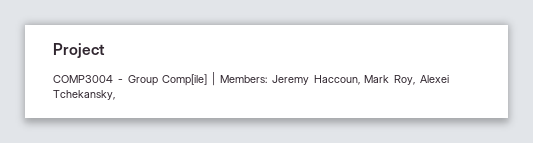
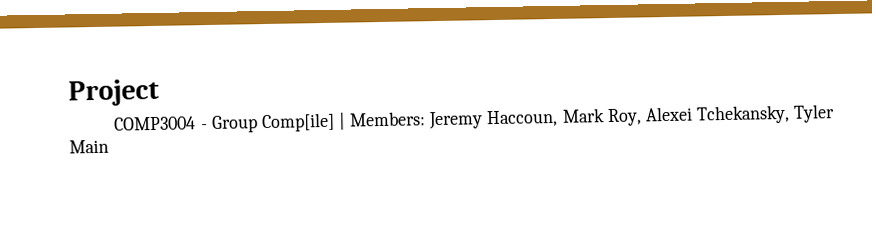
- COMP3004 - Group Comp[ile] | Members: Jeremy Haccoun, Mark Roy, Alexei Tchekansky,
+ COMP3004 - Group Comp[ile] | Members: Jeremy Haccoun, Mark Roy, Alexei Tchekansky, Tyler Main

